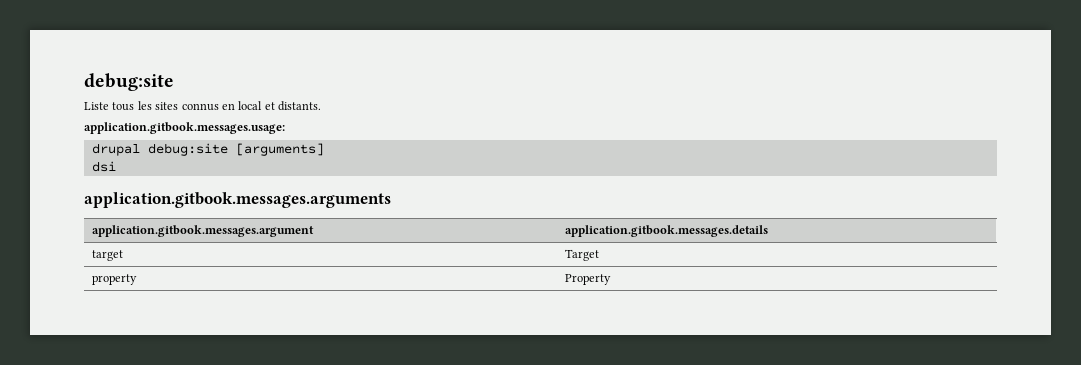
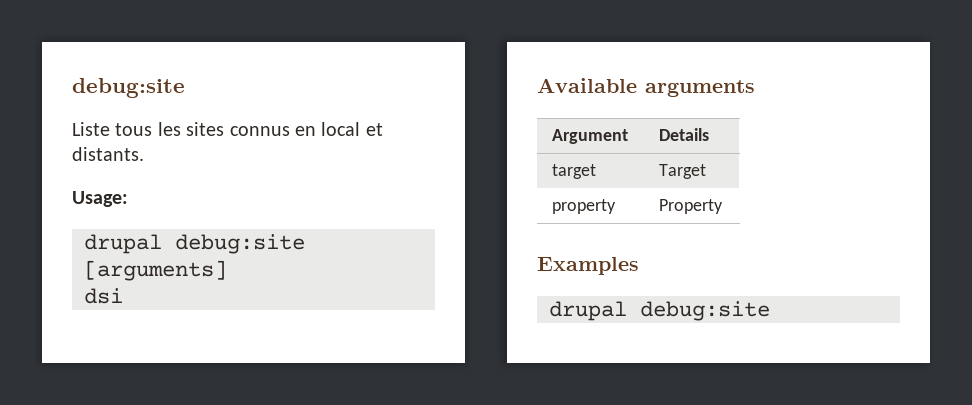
- application.gitbook.messages.usage:
+ Usage:
- application.gitbook.messages.arguments
- application.gitbook.messages.argument | application.gitbook.messages.details
+ Available arguments
+ Argument | Details
+ Examples
+ drupal debug:site

